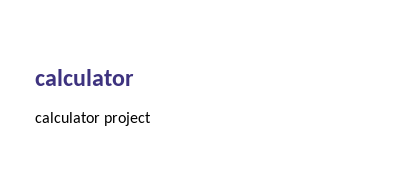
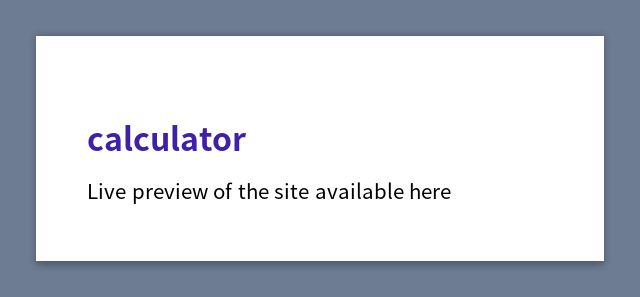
- calculator project
+ Live preview of the site available here

